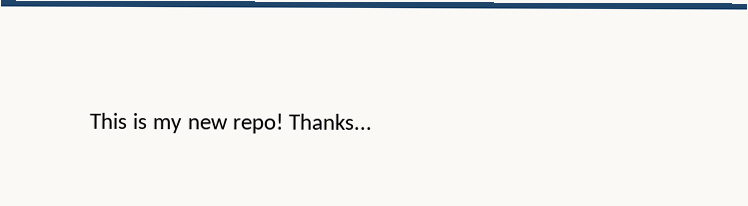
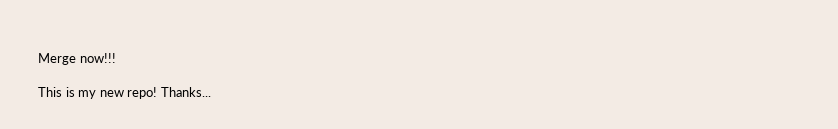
+ Merge now!!!

